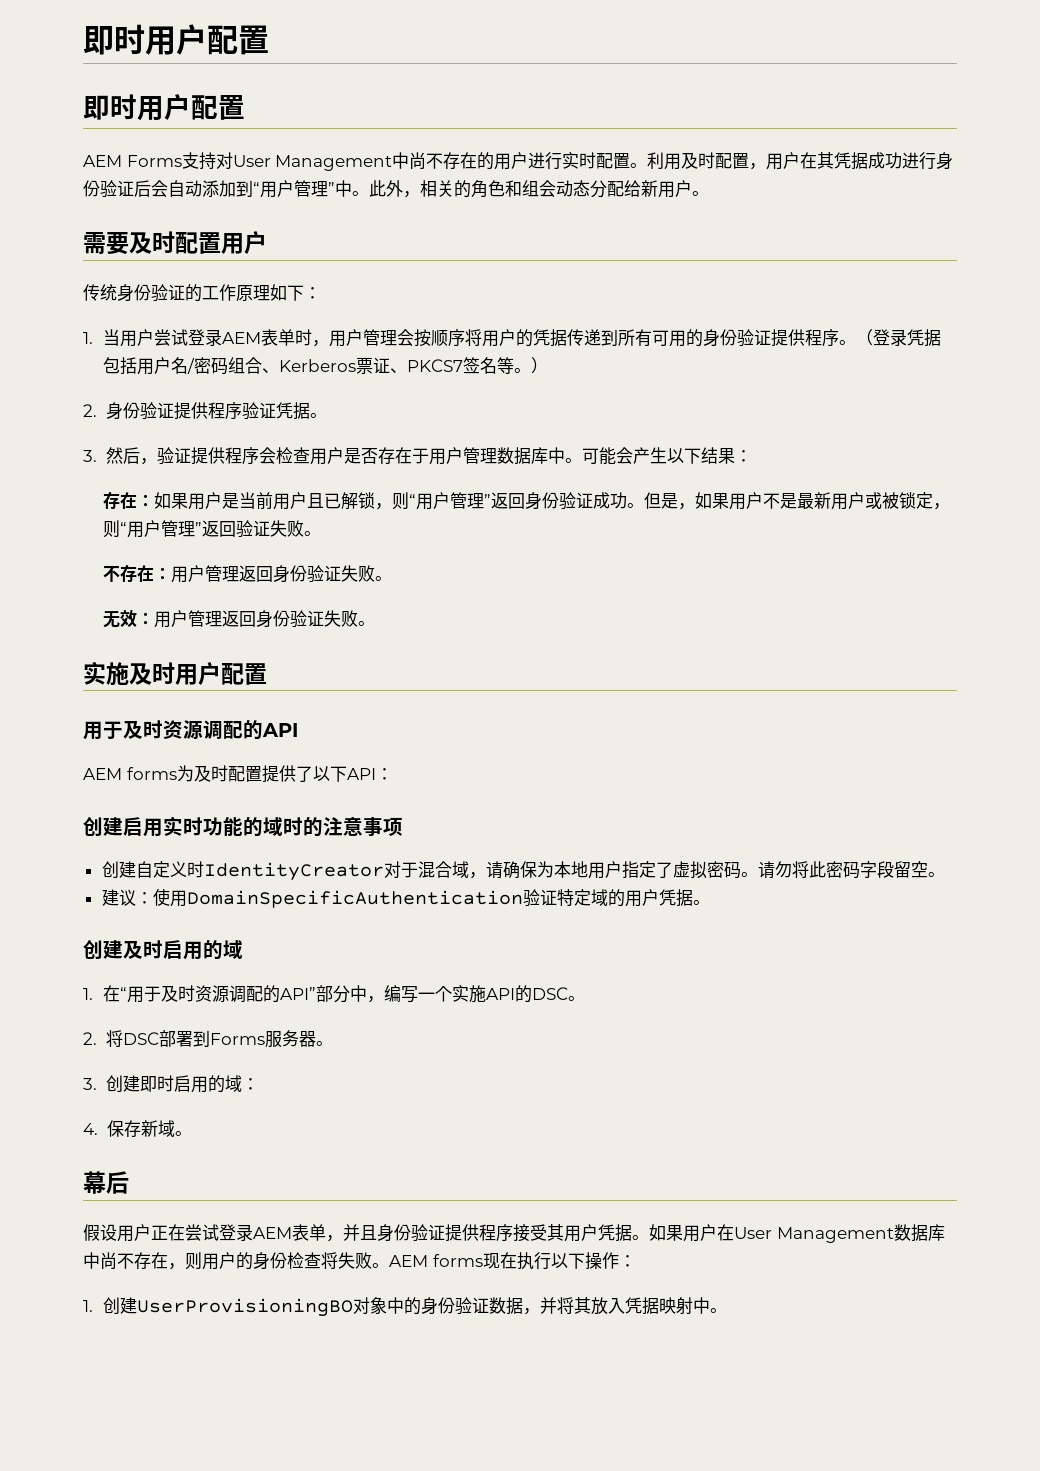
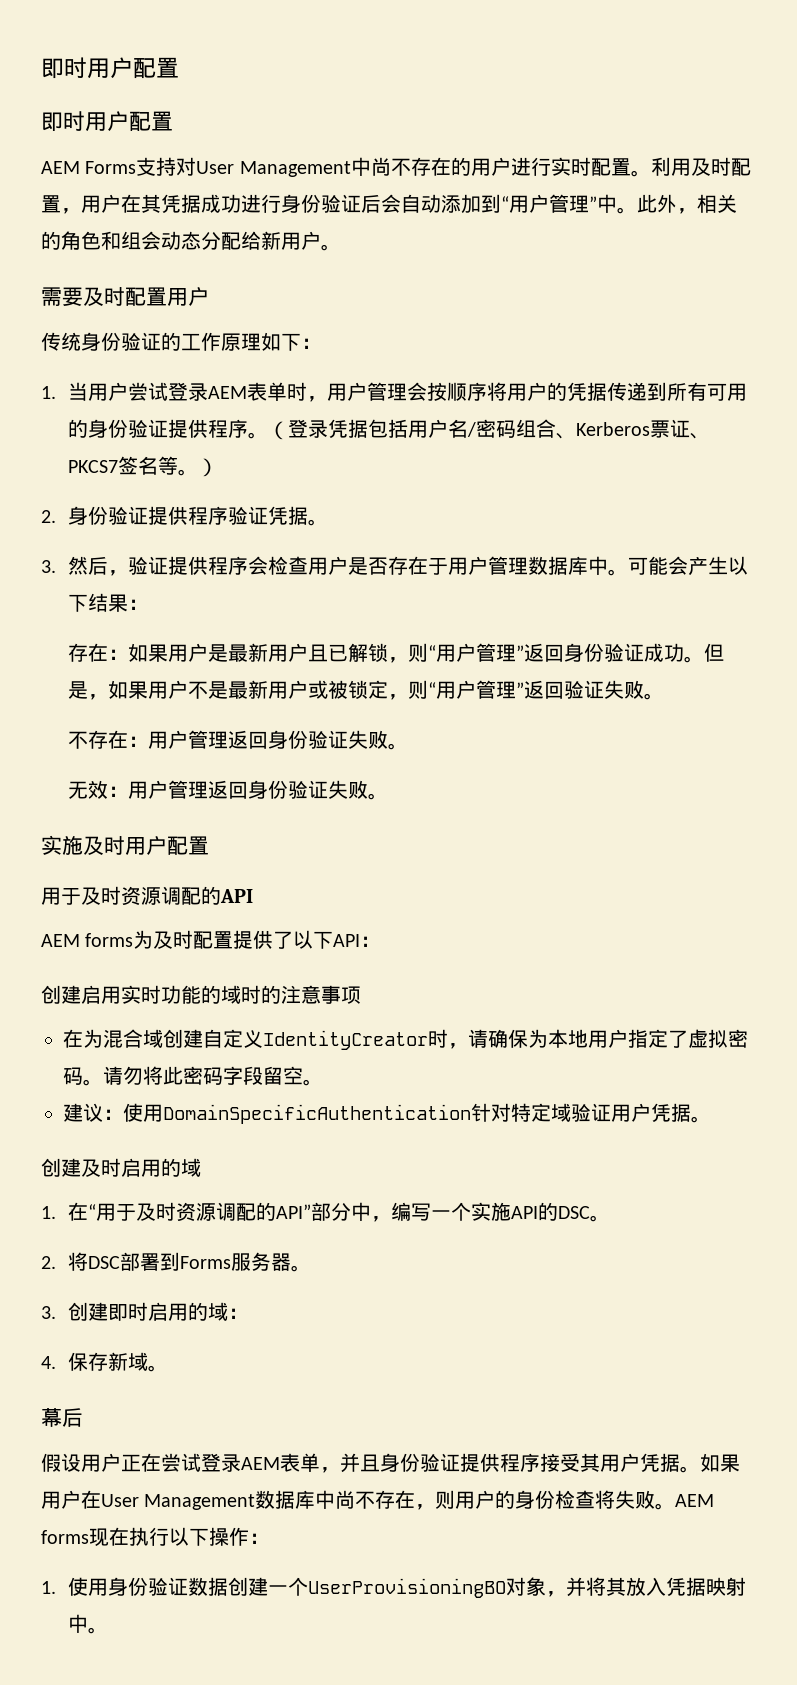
- 存在：如果用户是当前用户且已解锁，则“用户管理”返回身份验证成功。
+ 存在：如果用户是最新用户且已解锁，则“用户管理”返回身份验证成功。
- 创建自定义时IdentityCreator对于混合域，请确保为本地用户指定了虚拟密码。
+ 在为混合域创建自定义IdentityCreator时，请确保为本地用户指定了虚拟密码。
- 建议：使用DomainSpecificAuthentication验证特定域的用户凭据。
+ 建议：使用DomainSpecificAuthentication针对特定域验证用户凭据。
- 1.创建UserProvisioningBO对象中的身份验证数据，并将其放入凭据映射中。
+ 1.使用身份验证数据创建一个UserProvisioningBO对象，并将其放入凭据映射中。

